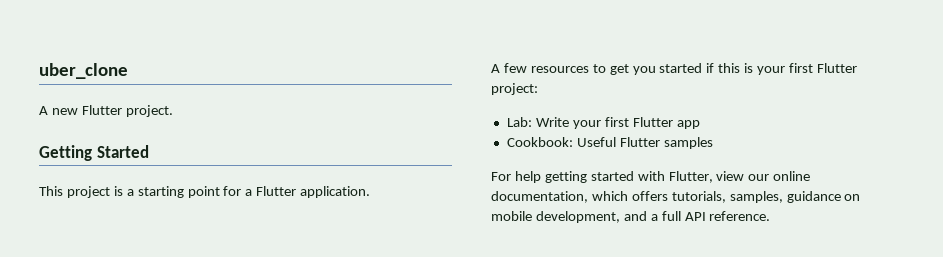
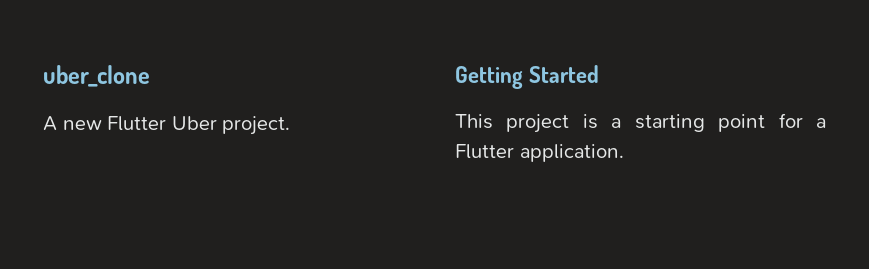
- A new Flutter project.
+ A new Flutter Uber project.
- A few resources to get you started if this is your first Flutter project:
- Lab: Write your first Flutter app
- Cookbook: Useful Flutter samples
- For help getting started with Flutter, view our online documentation, which offers tutorials, samples, guidance on mobile development, and a full API reference.

